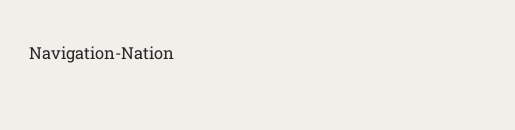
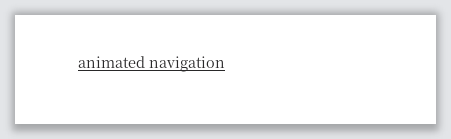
- Navigation-Nation
+ animated navigation

